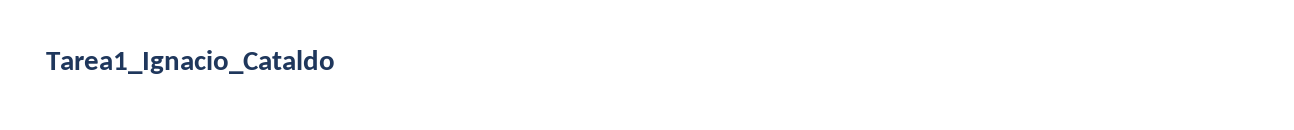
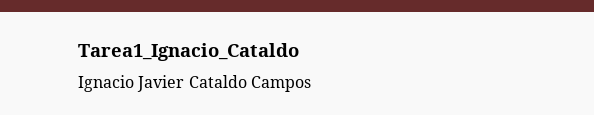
+ Ignacio Javier Cataldo Campos

